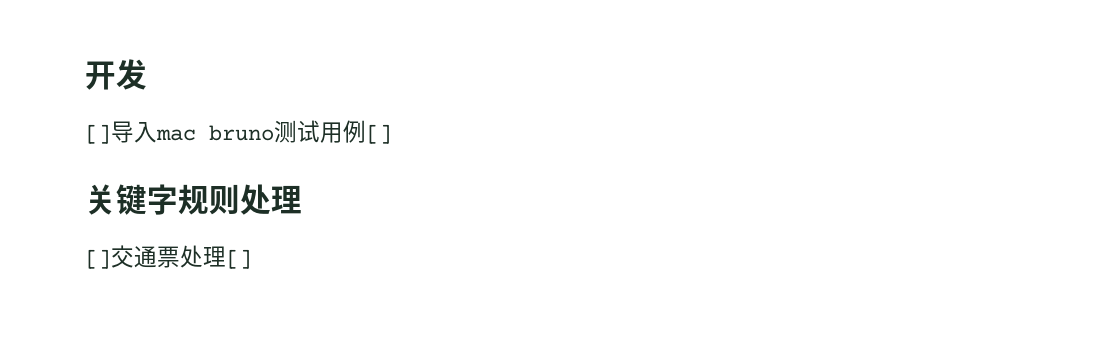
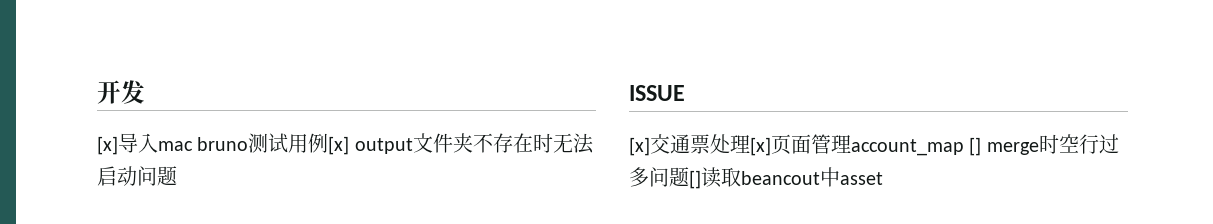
- []导入mac bruno测试用例[]
- 关键字规则处理
- []交通票处理[]
+ [x]导入mac bruno测试用例[x] output文件夹不存在时无法启动问题
+ ISSUE
+ [x]交通票处理[x]页面管理account_map [] merge时空行过多问题[]读取beancout中asset

